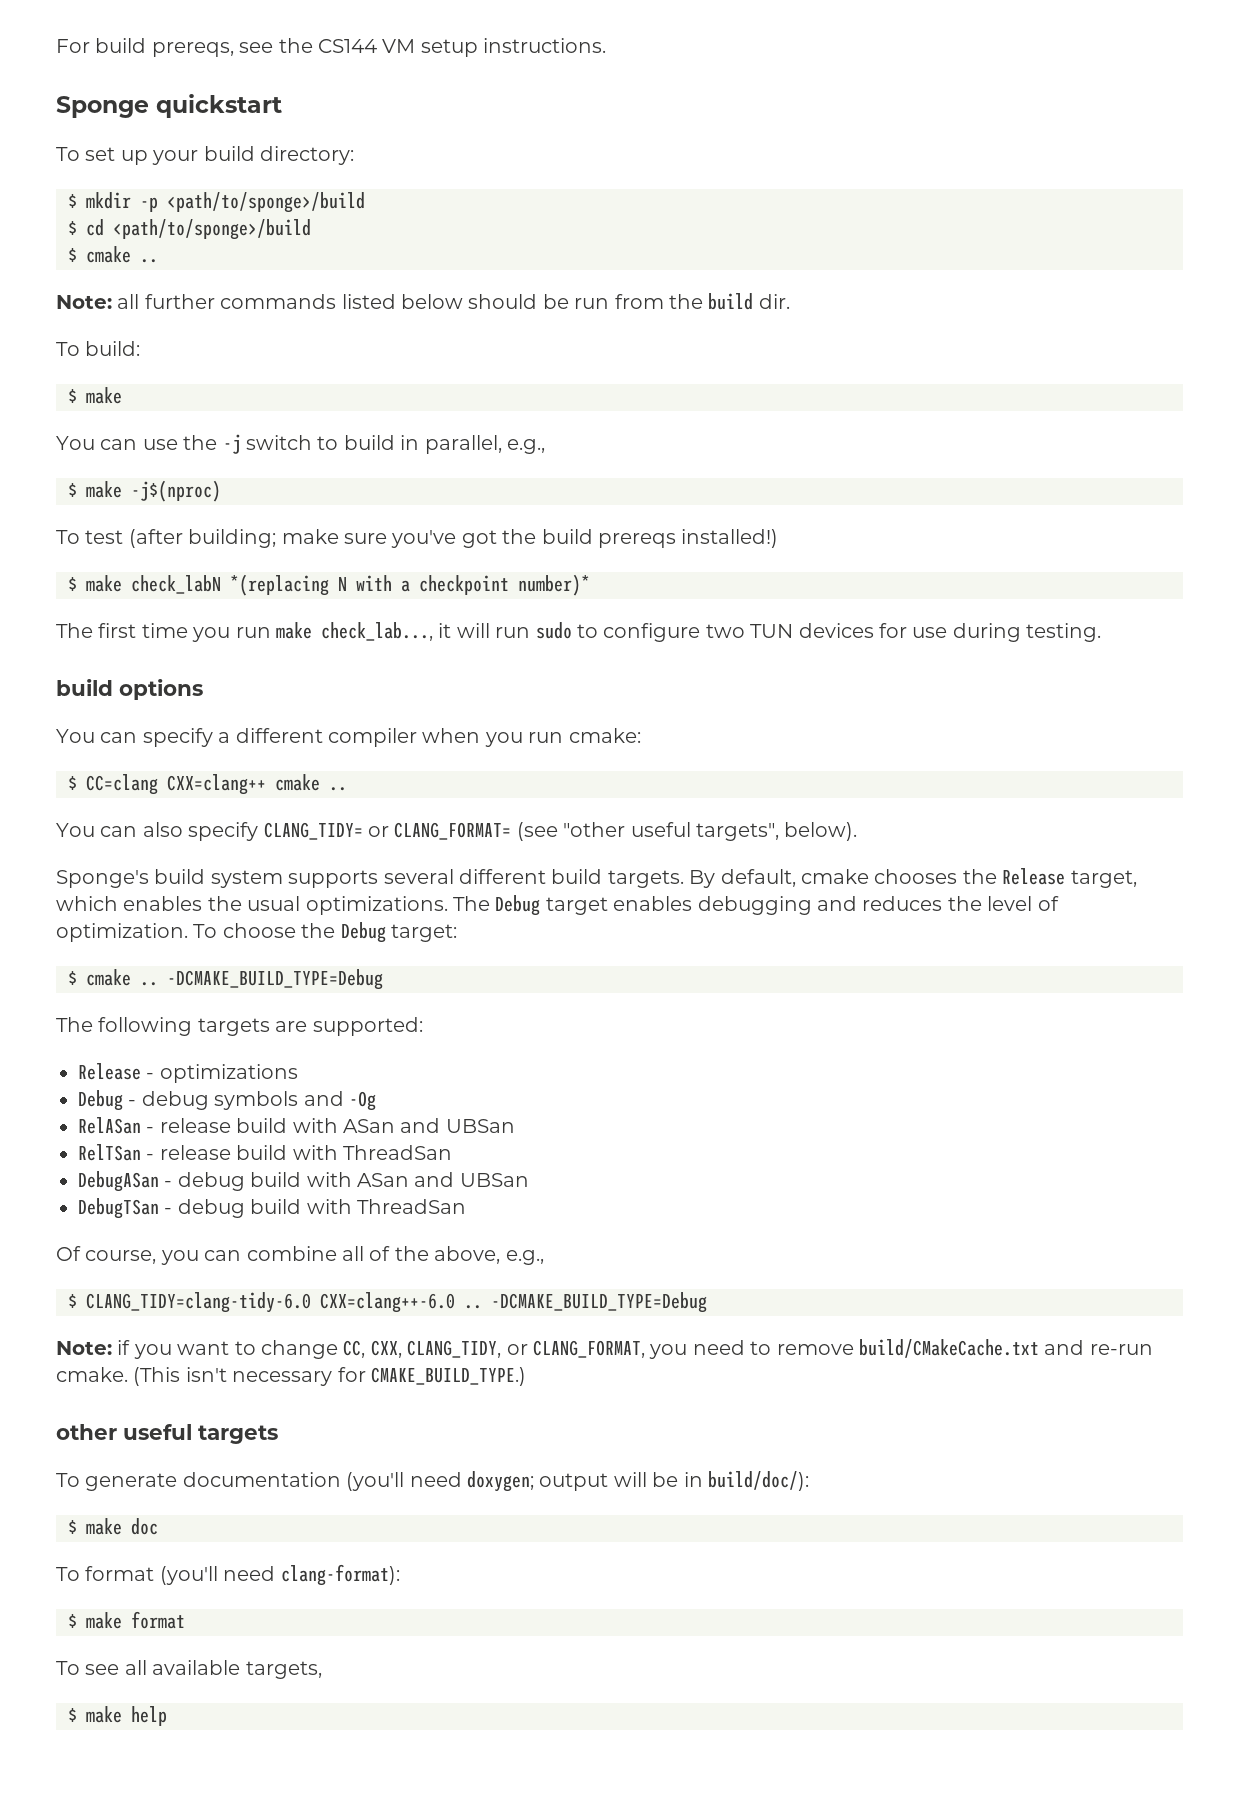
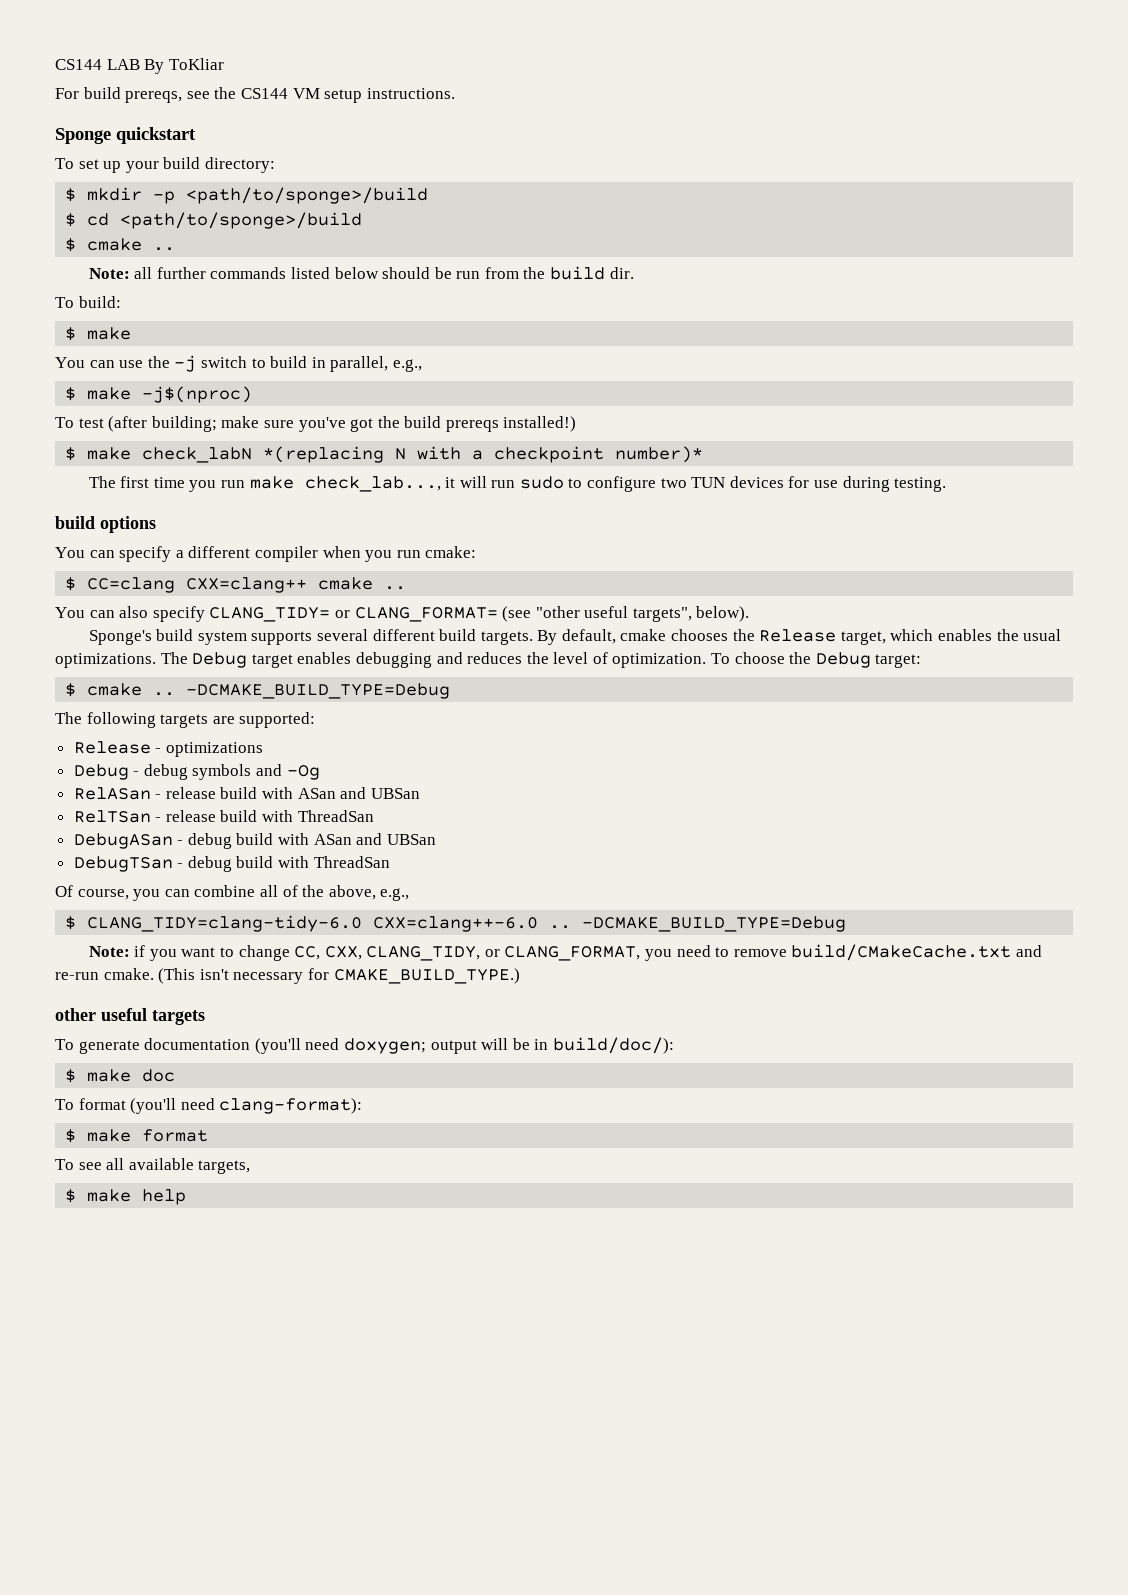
+ CS144 LAB By ToKliar

